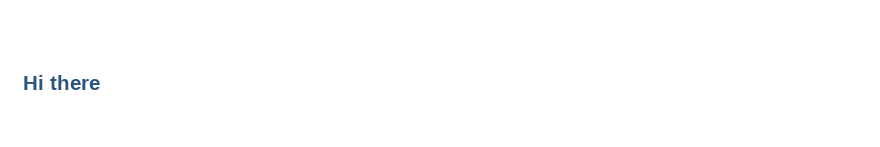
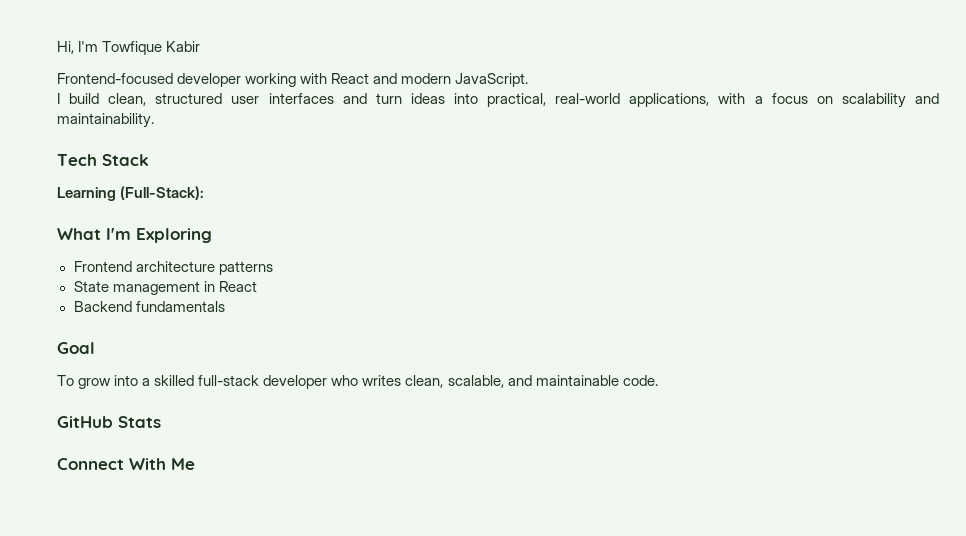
- Hi there
+ Hi, I'm Towfique Kabir
+ Frontend-focused developer working with React and modern JavaScript.
+ I build clean, structured user interfaces and turn ideas into practical, real-world applications, with a focus on scalability and maintainability.
+ Tech Stack
+ Learning (Full-Stack):
+ What I'm Exploring
+ Frontend architecture patterns
+ State management in React
+ Backend fundamentals
+ Goal
+ To grow into a skilled full-stack developer who writes clean, scalable, and maintainable code.
+ GitHub Stats
+ Connect With Me

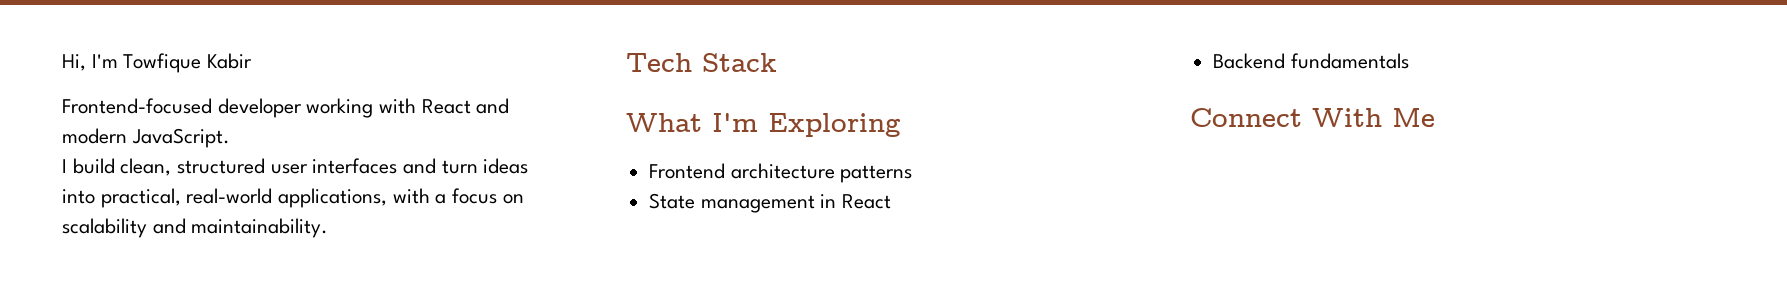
- Learning (Full-Stack):
- Goal
- To grow into a skilled full-stack developer who writes clean, scalable, and maintainable code.
- GitHub Stats

